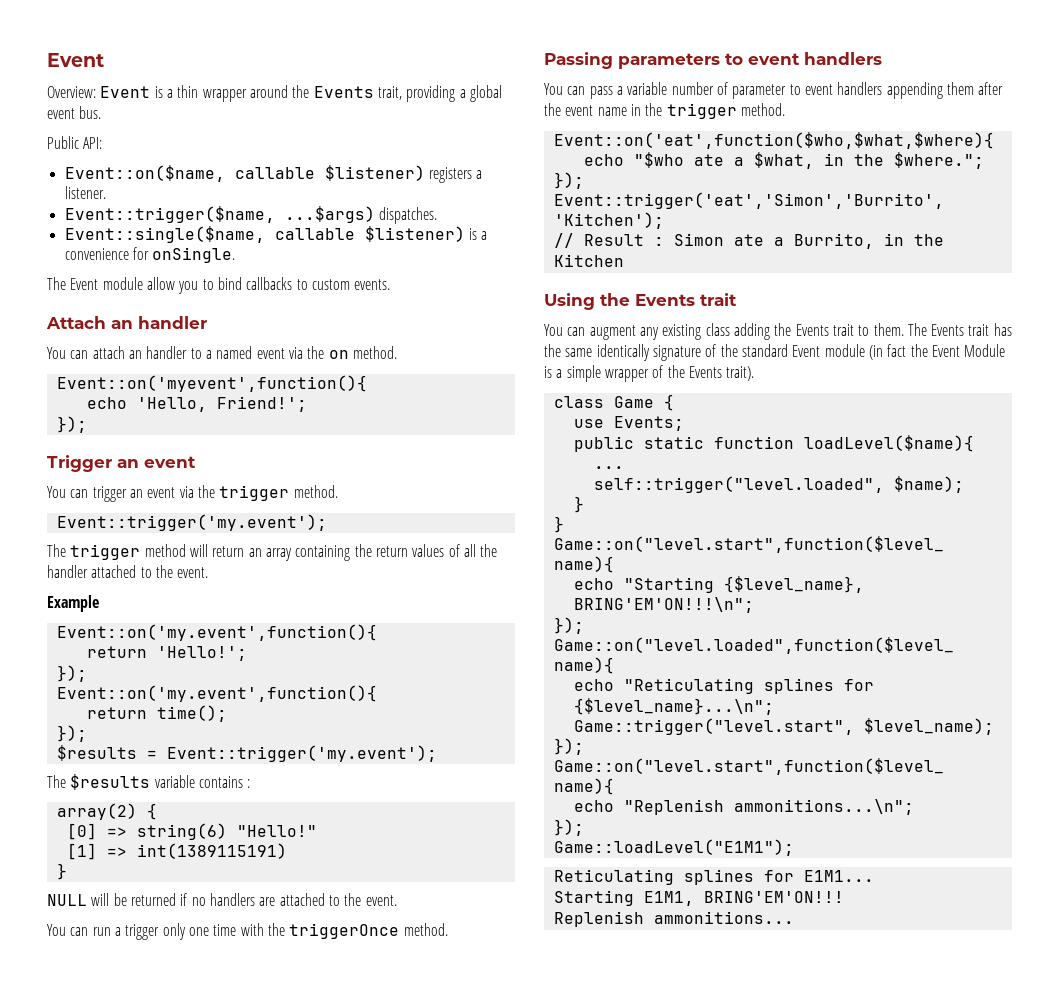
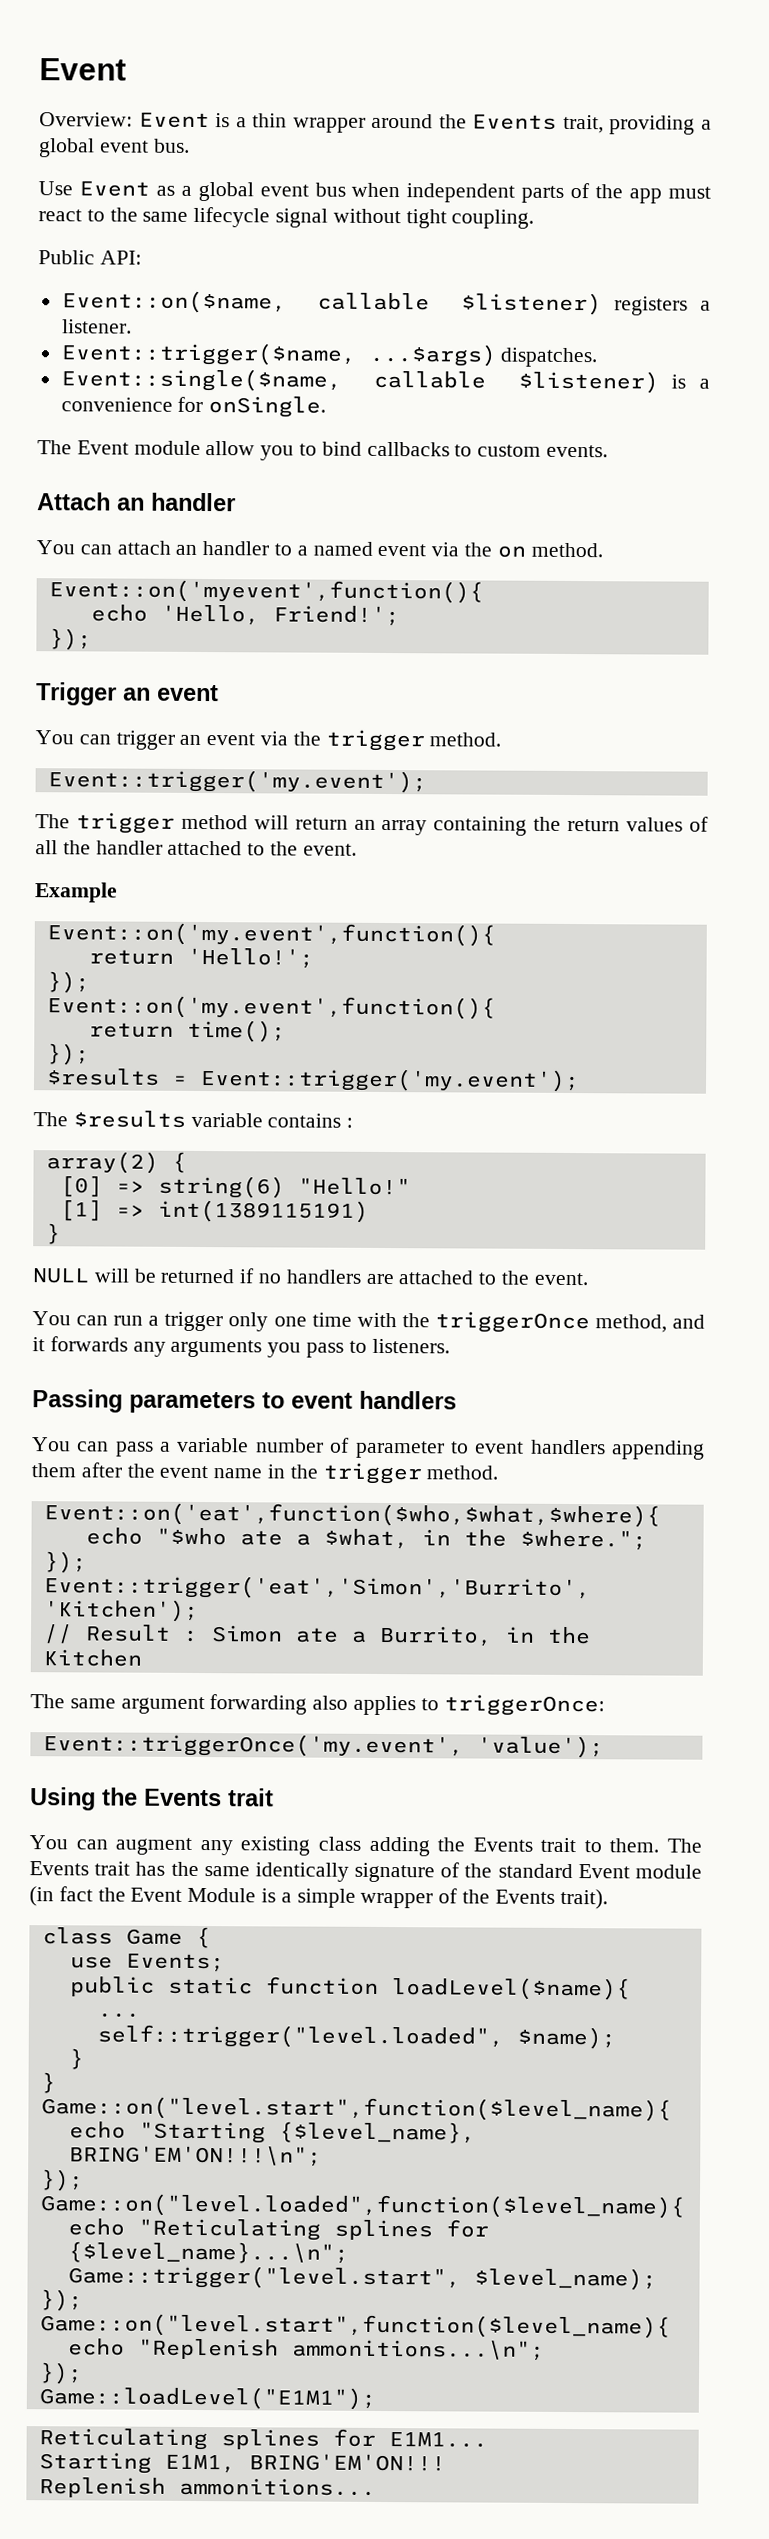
+ Use Event as a global event bus when independent parts of the app must react to the same lifecycle signal without tight coupling.
- You can run a trigger only one time with the triggerOnce method.
+ You can run a trigger only one time with the triggerOnce method, and it forwards any arguments you pass to listeners.
+ The same argument forwarding also applies to triggerOnce:
+ Event::triggerOnce('my.event', 'value');

